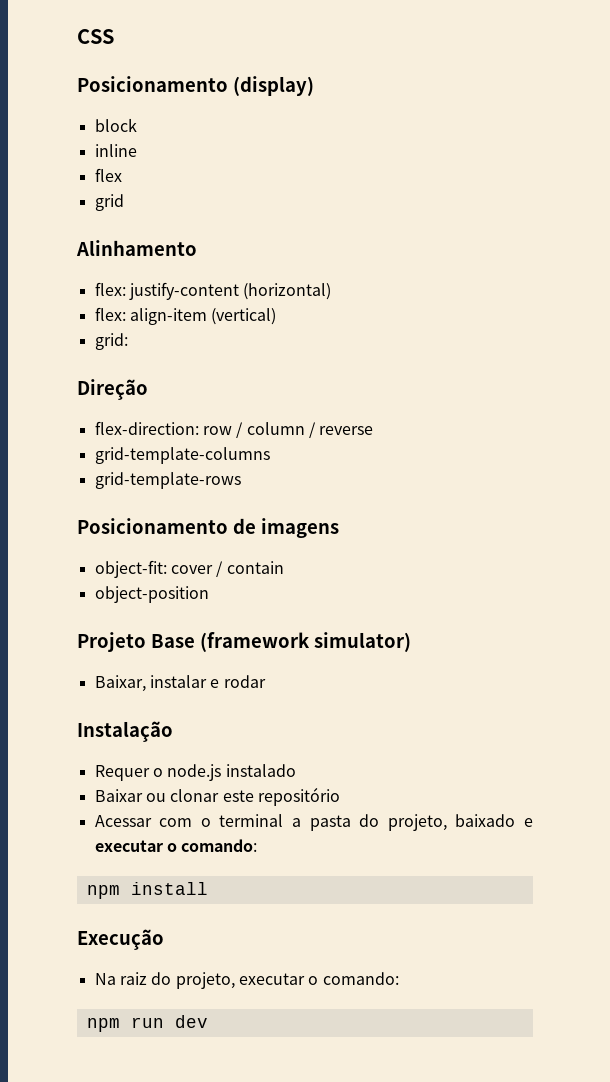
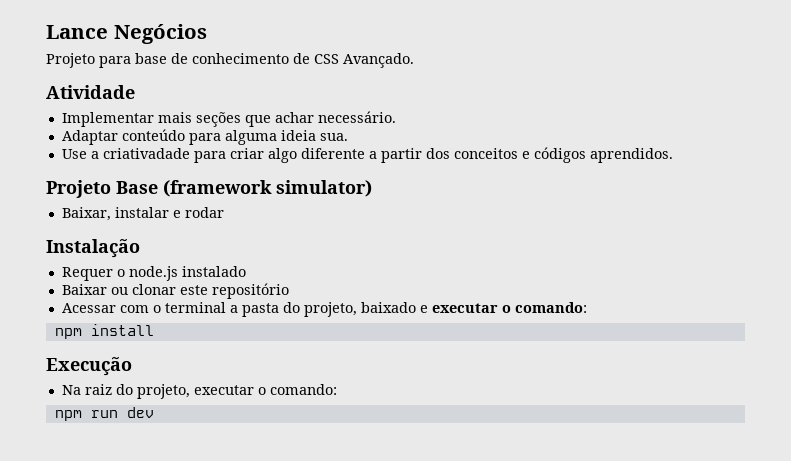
- CSS
- Posicionamento (display)
- block
- inline
- flex
- grid
- Alinhamento
- flex: justify-content (horizontal)
- flex: align-item (vertical)
- grid:
- Direção
- flex-direction: row / column / reverse
- grid-template-columns
- grid-template-rows
- Posicionamento de imagens
- object-fit: cover / contain
- object-position
+ Lance Negócios
+ Projeto para base de conhecimento de CSS Avançado.
+ Atividade
+ Implementar mais seções que achar necessário.
+ Adaptar conteúdo para alguma ideia sua.
+ Use a criativadade para criar algo diferente a partir dos conceitos e códigos aprendidos.

